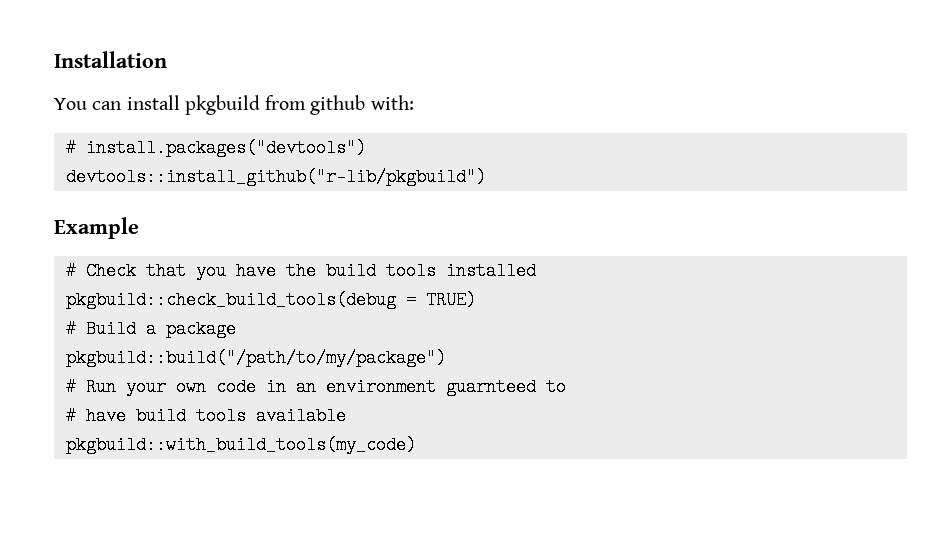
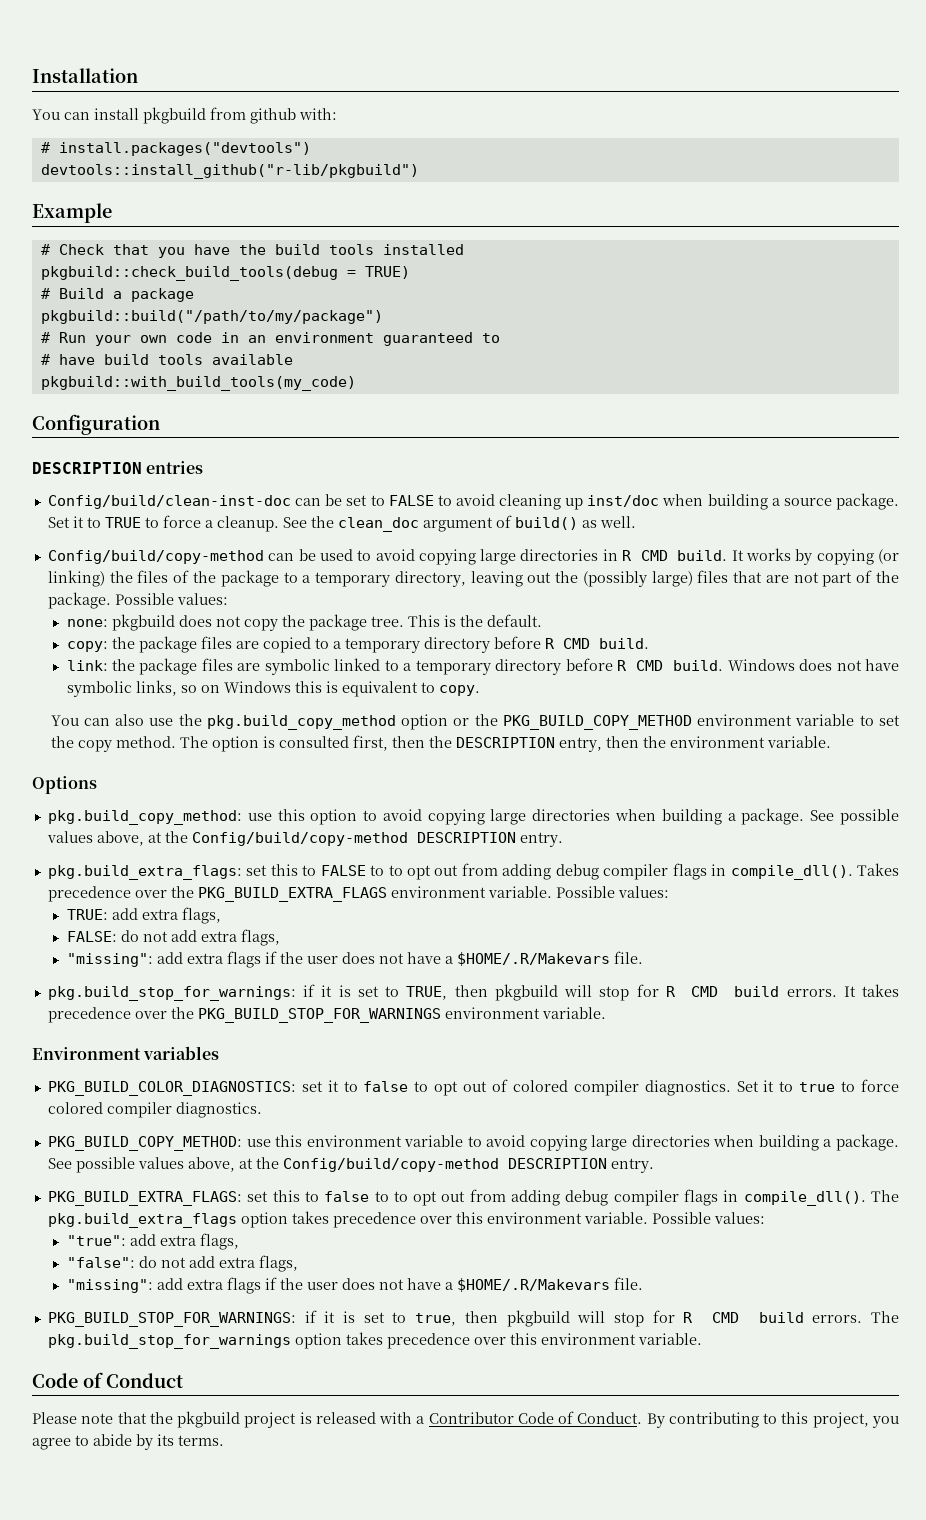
- # Run your own code in an environment guarnteed to
+ # Run your own code in an environment guaranteed to
+ Configuration
+ DESCRIPTION entries
+ Config/build/clean-inst-doc can be set to FALSE to avoid cleaning up inst/doc when building a source package. Set it to TRUE to force a cleanup. See the clean_doc argument of build() as well.
+ Config/build/copy-method can be used to avoid copying large directories in R CMD build. It works by copying (or linking) the files of the package to a temporary directory, leaving out the (possibly large) files that are not part of the package. Possible values:
+ none: pkgbuild does not copy the package tree. This is the default.
+ copy: the package files are copied to a temporary directory before R CMD build.
+ link: the package files are symbolic linked to a temporary directory before R CMD build. Windows does not have symbolic links, so on Windows this is equivalent to copy.
+ You can also use the pkg.build_copy_method option or the PKG_BUILD_COPY_METHOD environment variable to set the copy method. The option is consulted first, then the DESCRIPTION entry, then the environment variable.
+ Options
+ pkg.build_copy_method: use this option to avoid copying large directories when building a package. See possible values above, at the Config/build/copy-method DESCRIPTION entry.
+ pkg.build_extra_flags: set this to FALSE to to opt out from adding debug compiler flags in compile_dll(). Takes precedence over the PKG_BUILD_EXTRA_FLAGS environment variable. Possible values:
+ TRUE: add extra flags,
+ FALSE: do not add extra flags,
+ "missing": add extra flags if the user does not have a $HOME/.R/Makevars file.
+ pkg.build_stop_for_warnings: if it is set to TRUE, then pkgbuild will stop for R CMD build errors. It takes precedence over the PKG_BUILD_STOP_FOR_WARNINGS environment variable.
+ Environment variables
+ PKG_BUILD_COLOR_DIAGNOSTICS: set it to false to opt out of colored compiler diagnostics. Set it to true to force colored compiler diagnostics.
+ PKG_BUILD_COPY_METHOD: use this environment variable to avoid copying large directories when building a package. See possible values above, at the Config/build/copy-method DESCRIPTION entry.
+ PKG_BUILD_EXTRA_FLAGS: set this to false to to opt out from adding debug compiler flags in compile_dll(). The pkg.build_extra_flags option takes precedence over this environment variable. Possible values:
+ "true": add extra flags,
+ "false": do not add extra flags,
+ "missing": add extra flags if the user does not have a $HOME/.R/Makevars file.
+ PKG_BUILD_STOP_FOR_WARNINGS: if it is set to true, then pkgbuild will stop for R CMD build errors. The pkg.build_stop_for_warnings option takes precedence over this environment variable.
+ Code of Conduct
+ Please note that the pkgbuild project is released with a Contributor Code of Conduct. By contributing to this project, you agree to abide by its terms.

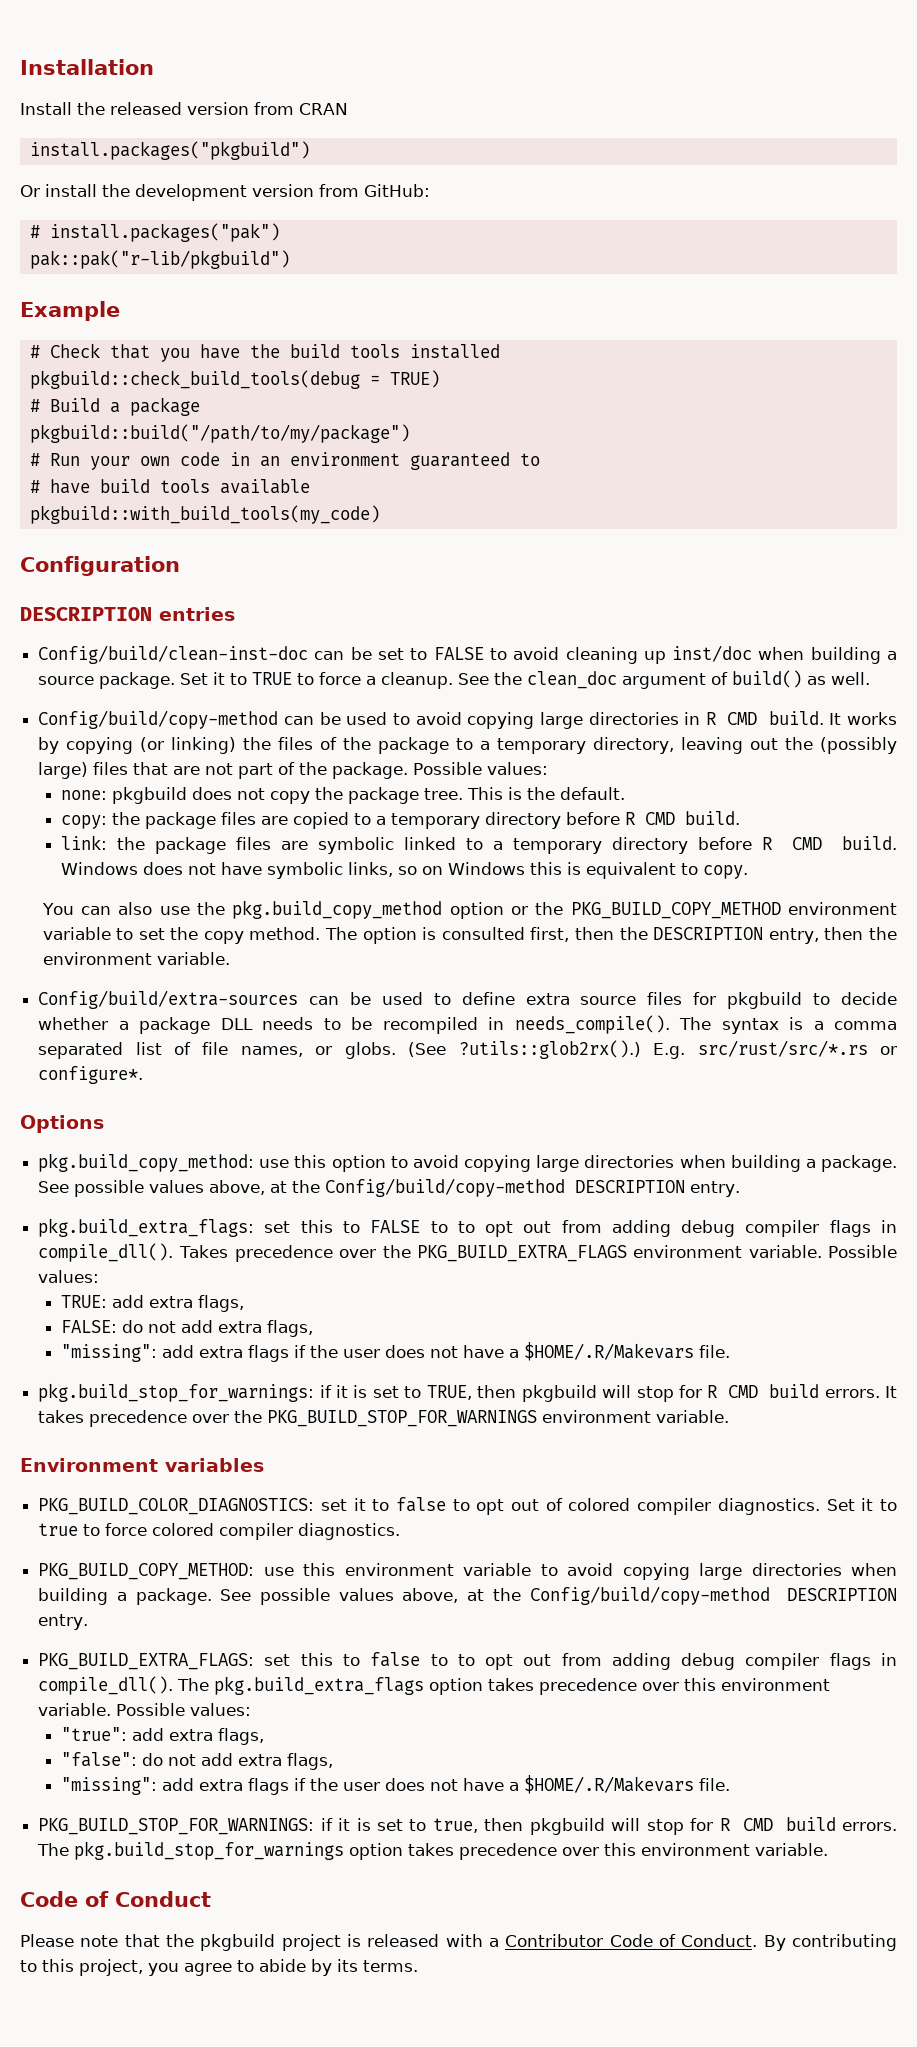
- You can install pkgbuild from github with:
- # install.packages("devtools")
- devtools::install_github("r-lib/pkgbuild")
+ Install the released version from CRAN
+ install.packages("pkgbuild")
+ Or install the development version from GitHub:
+ # install.packages("pak")
+ pak::pak("r-lib/pkgbuild")
+ Config/build/extra-sources can be used to define extra source files for pkgbuild to decide whether a package DLL needs to be recompiled in needs_compile(). The syntax is a comma separated list of file names, or globs. (See ?utils::glob2rx().) E.g. src/rust/src/*.rs or configure*.

